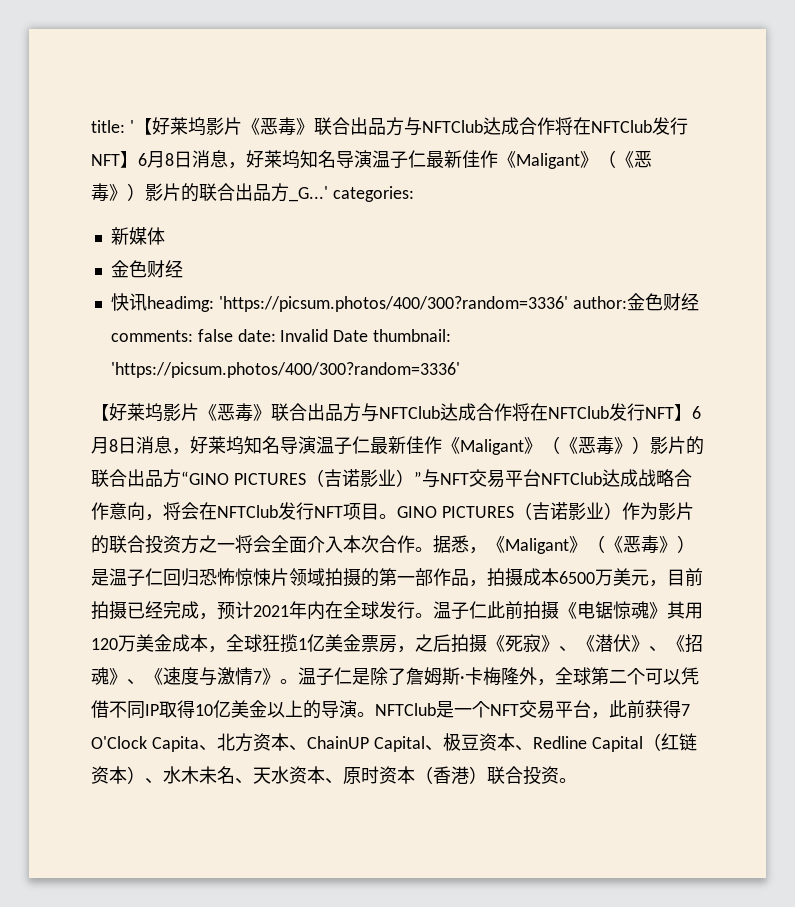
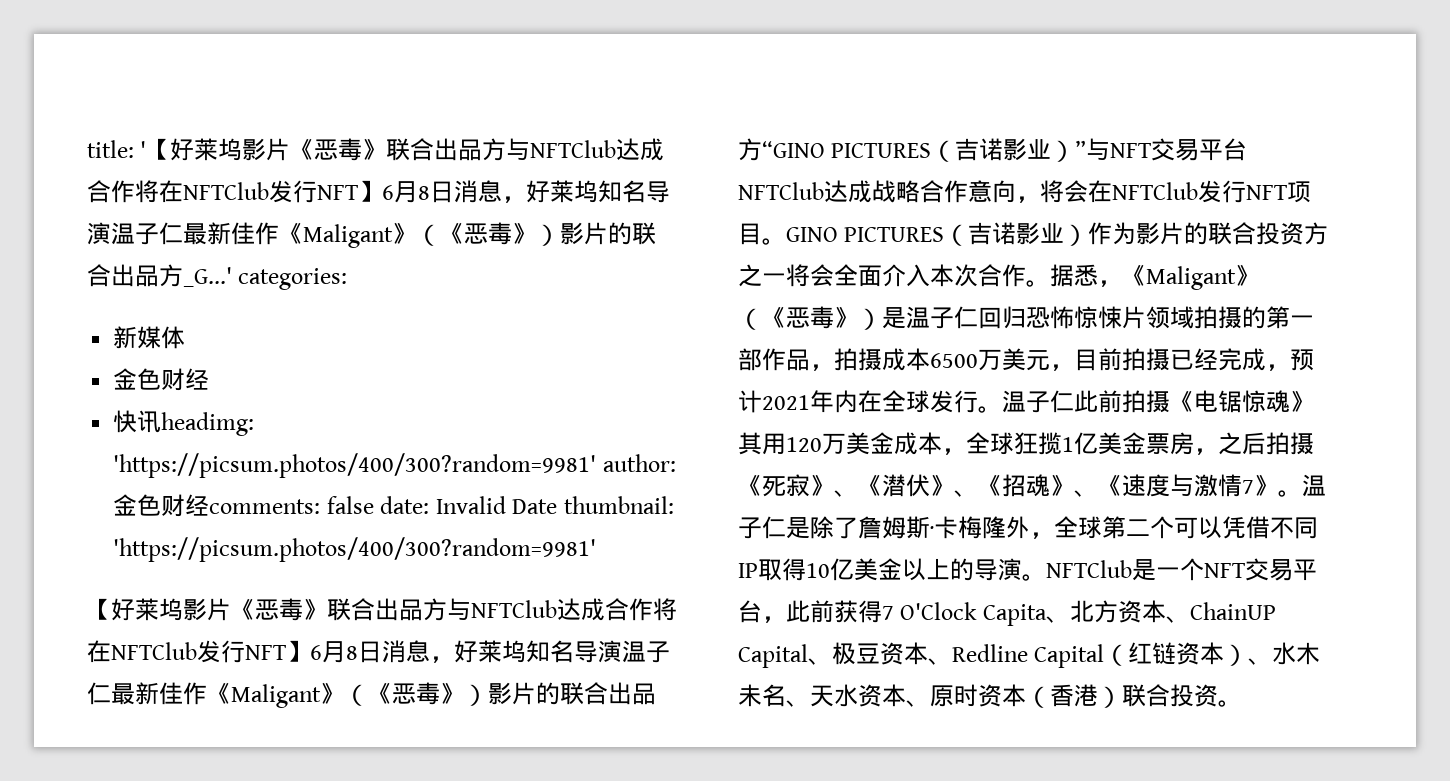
- 快讯headimg: 'https://picsum.photos/400/300?random=3336' author:金色财经comments: false date: Invalid Date thumbnail: 'https://picsum.photos/400/300?random=3336'
+ 快讯headimg: 'https://picsum.photos/400/300?random=9981' author:金色财经comments: false date: Invalid Date thumbnail: 'https://picsum.photos/400/300?random=9981'

